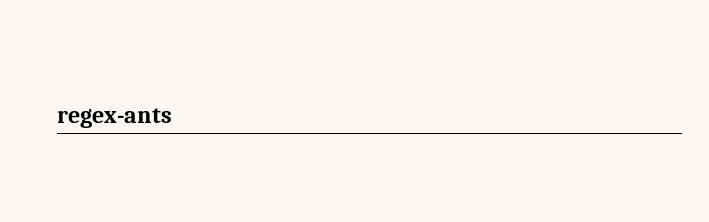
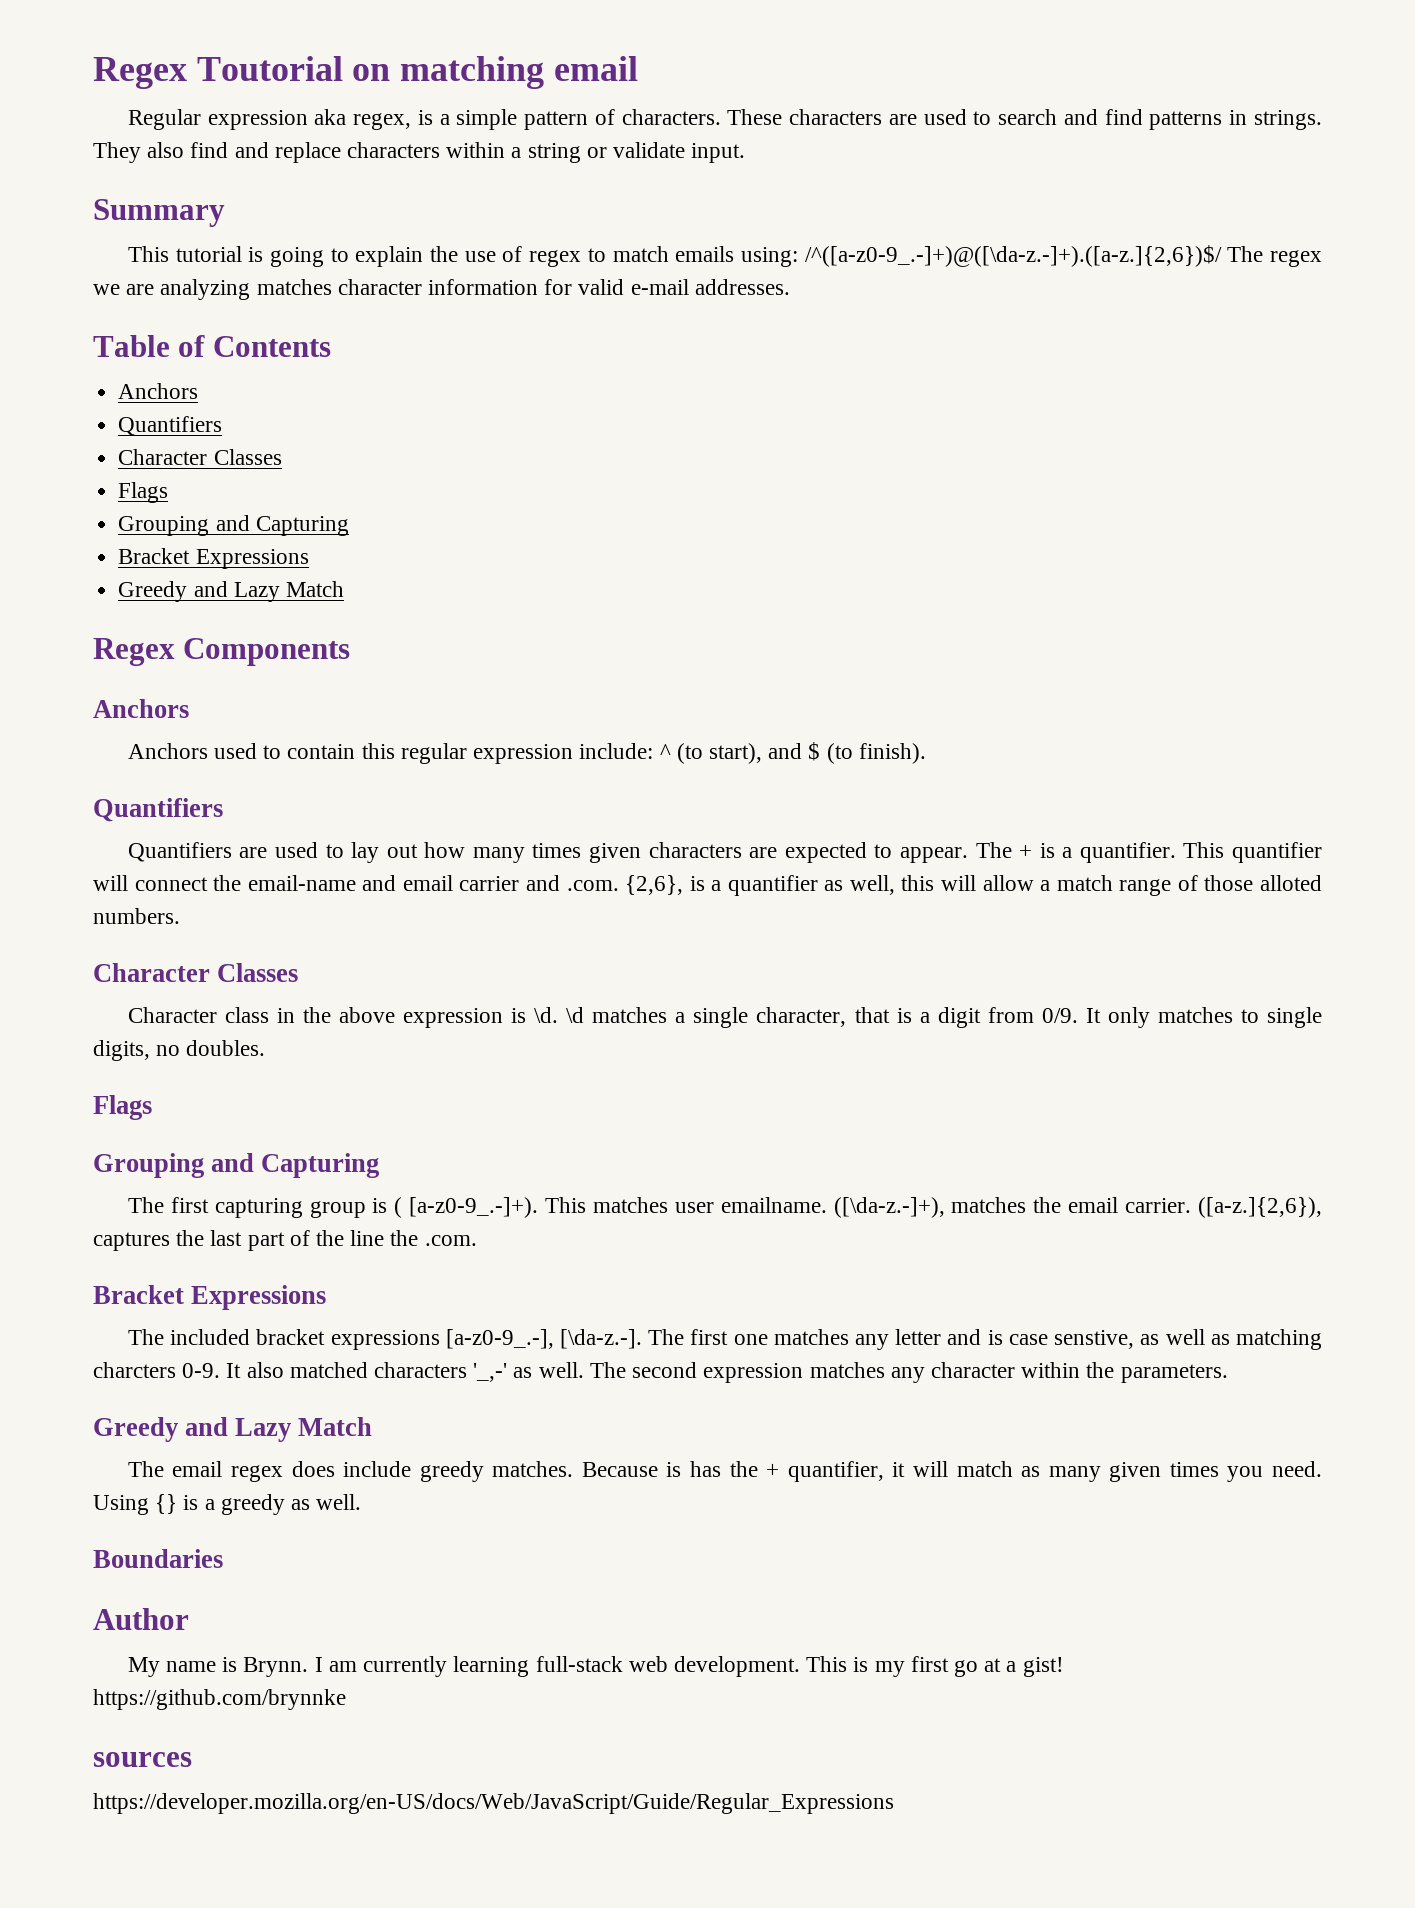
- regex-ants
+ Regex Toutorial on matching email
+ Regular expression aka regex, is a simple pattern of characters. These characters are used to search and find patterns in strings. They also find and replace characters within a string or validate input.
+ Summary
+ This tutorial is going to explain the use of regex to match emails using: /^([a-z0-9_.-]+)@([\da-z.-]+).([a-z.]{2,6})$/ The regex we are analyzing matches character information for valid e-mail addresses.
+ Table of Contents
+ Anchors
+ Quantifiers
+ Character Classes
+ Flags
+ Grouping and Capturing
+ Bracket Expressions
+ Greedy and Lazy Match
+ Regex Components
+ Anchors
+ Anchors used to contain this regular expression include: ^ (to start), and $ (to finish).
+ Quantifiers
+ Quantifiers are used to lay out how many times given characters are expected to appear. The + is a quantifier. This quantifier will connect the email-name and email carrier and .com. {2,6}, is a quantifier as well, this will allow a match range of those alloted numbers.
+ Character Classes
+ Character class in the above expression is \d. \d matches a single character, that is a digit from 0/9. It only matches to single digits, no doubles.
+ Flags
+ Grouping and Capturing
+ The first capturing group is ( [a-z0-9_.-]+). This matches user emailname. ([\da-z.-]+), matches the email carrier. ([a-z.]{2,6}), captures the last part of the line the .com.
+ Bracket Expressions
+ The included bracket expressions [a-z0-9_.-], [\da-z.-]. The first one matches any letter and is case senstive, as well as matching charcters 0-9. It also matched characters '_,-' as well. The second expression matches any character within the parameters.
+ Greedy and Lazy Match
+ The email regex does include greedy matches. Because is has the + quantifier, it will match as many given times you need. Using {} is a greedy as well.
+ Boundaries
+ Author
+ My name is Brynn. I am currently learning full-stack web development. This is my first go at a gist! https://github.com/brynnke
+ sources
+ https://developer.mozilla.org/en-US/docs/Web/JavaScript/Guide/Regular_Expressions

